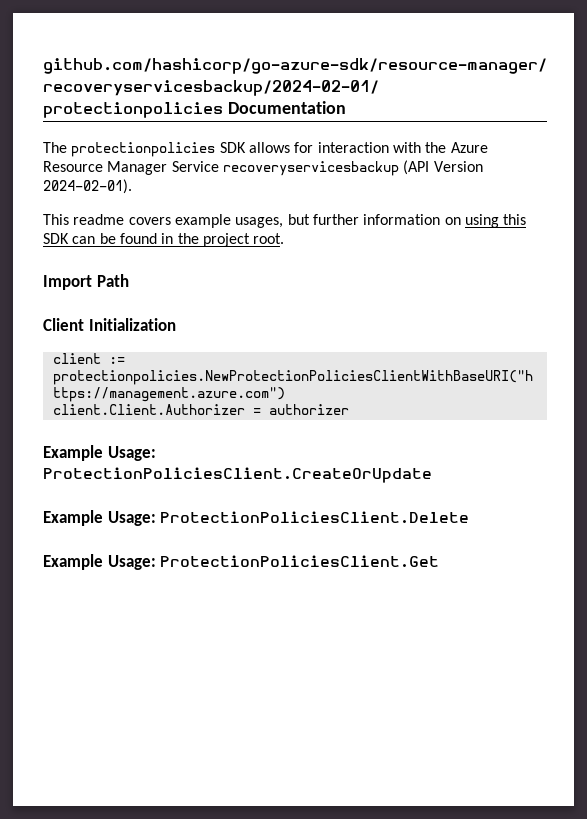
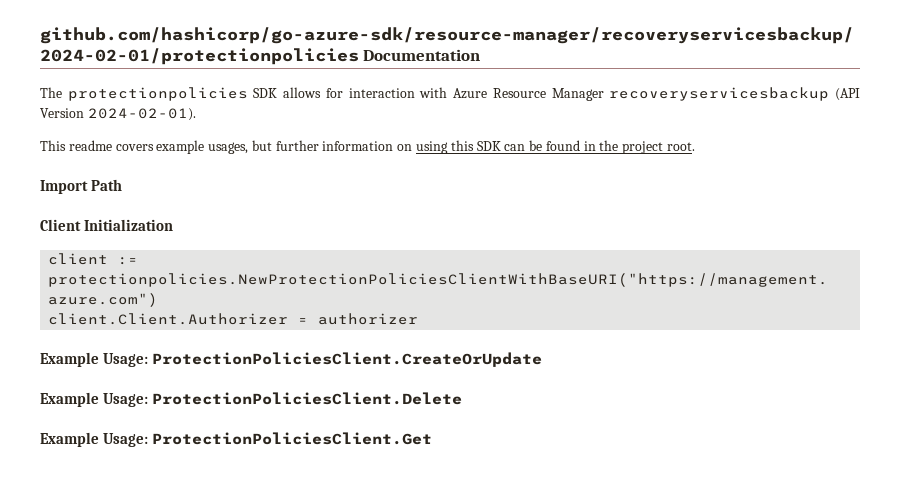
- The protectionpolicies SDK allows for interaction with the Azure Resource Manager Service recoveryservicesbackup (API Version 2024-02-01).
+ The protectionpolicies SDK allows for interaction with Azure Resource Manager recoveryservicesbackup (API Version 2024-02-01).

